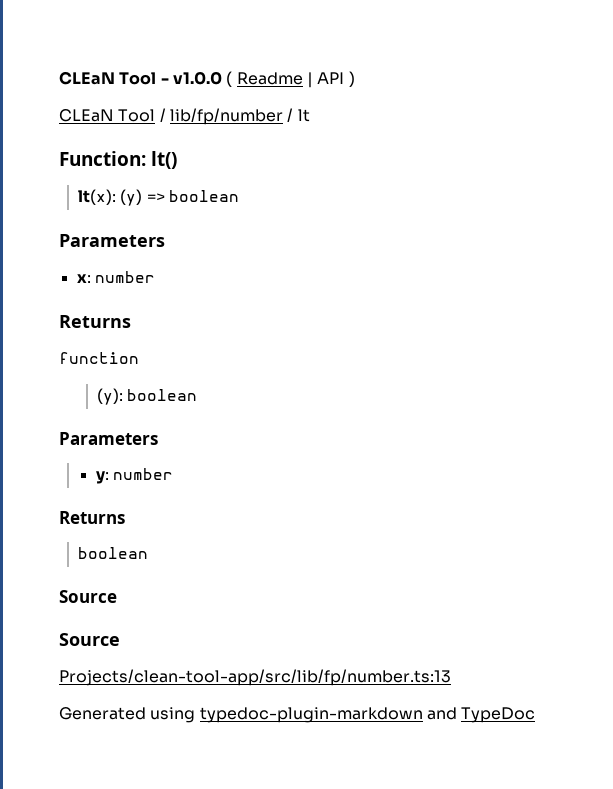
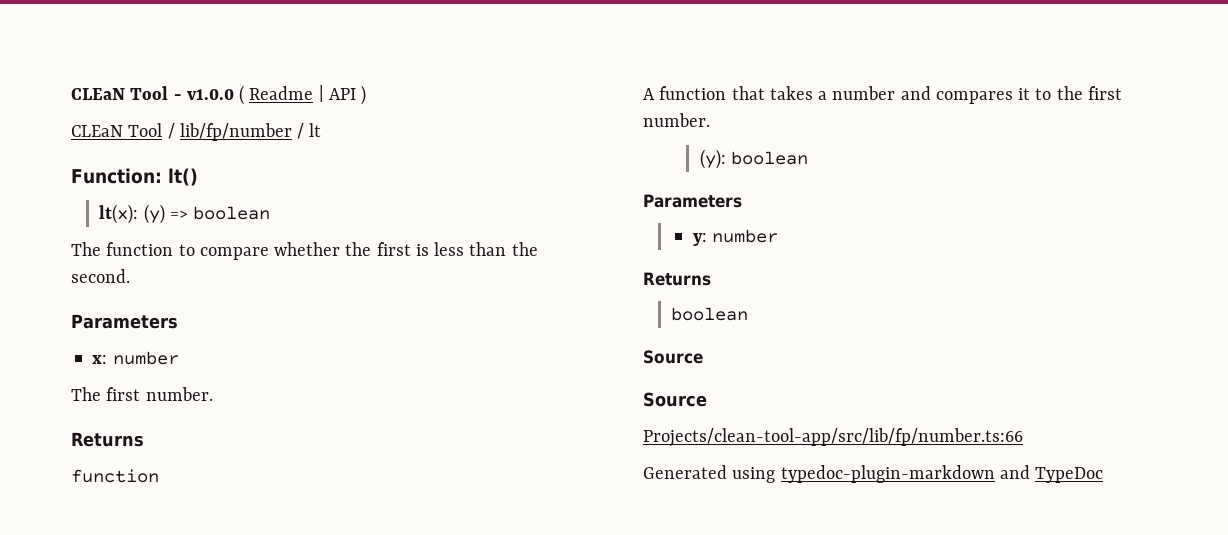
+ The function to compare whether the first is less than the second.
+ The first number.
+ A function that takes a number and compares it to the first number.
- Projects/clean-tool-app/src/lib/fp/number.ts:13
+ Projects/clean-tool-app/src/lib/fp/number.ts:66

